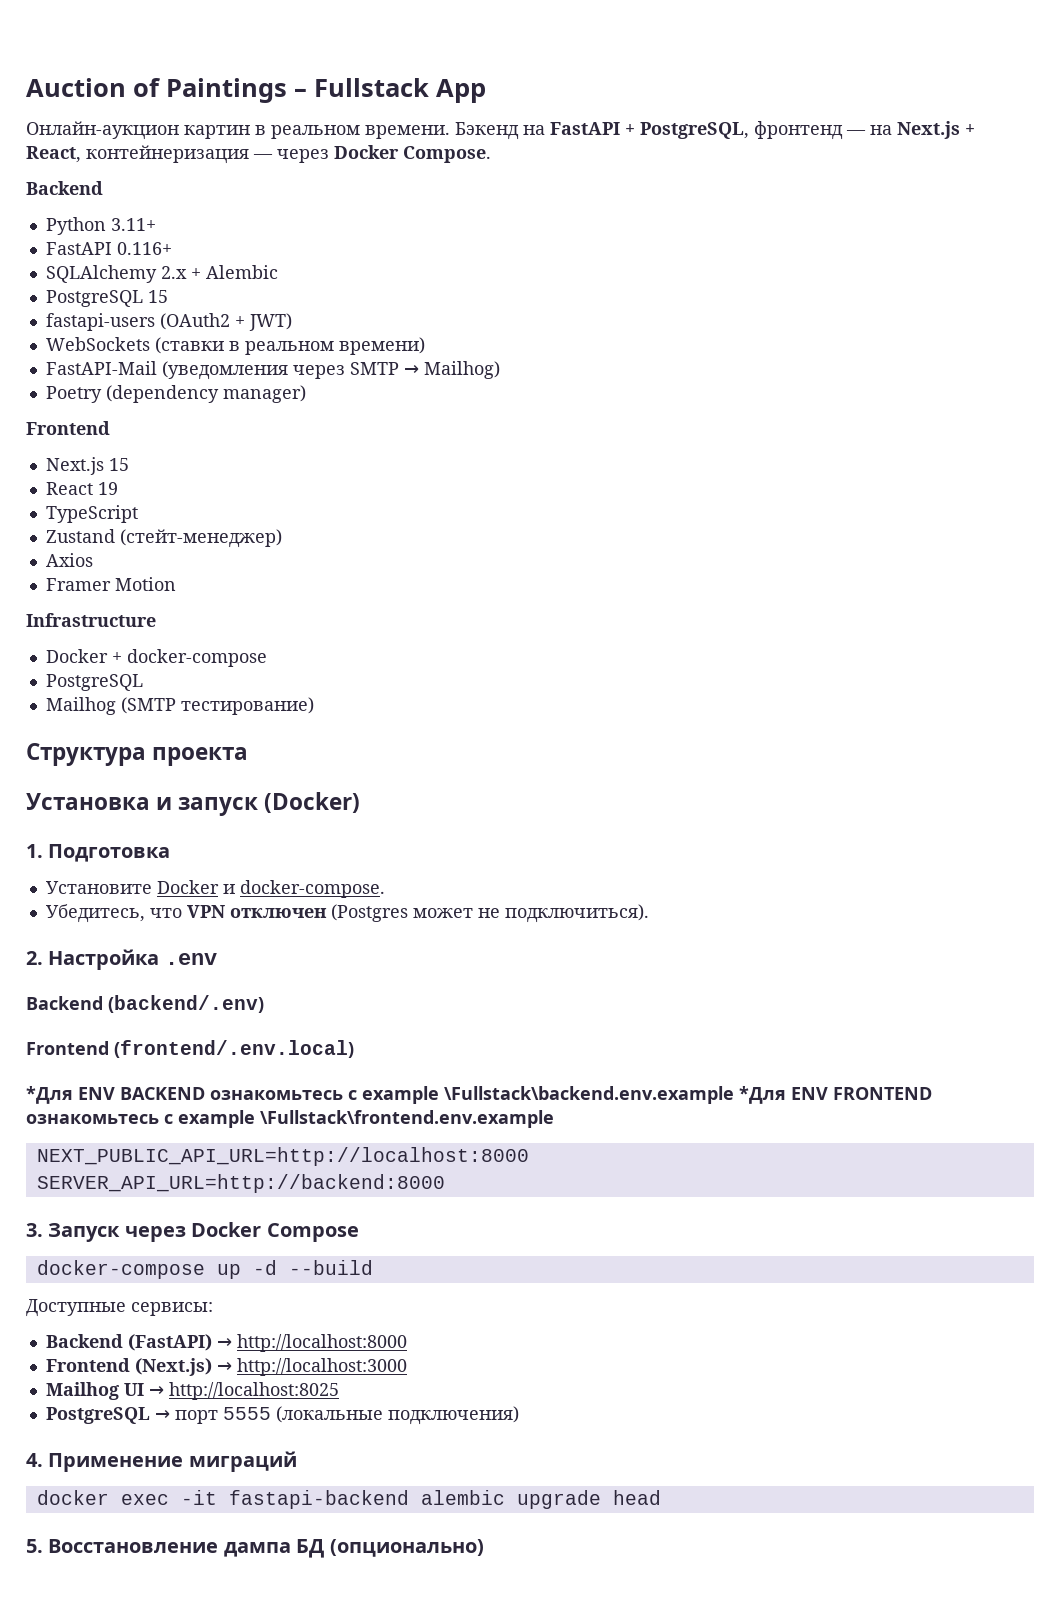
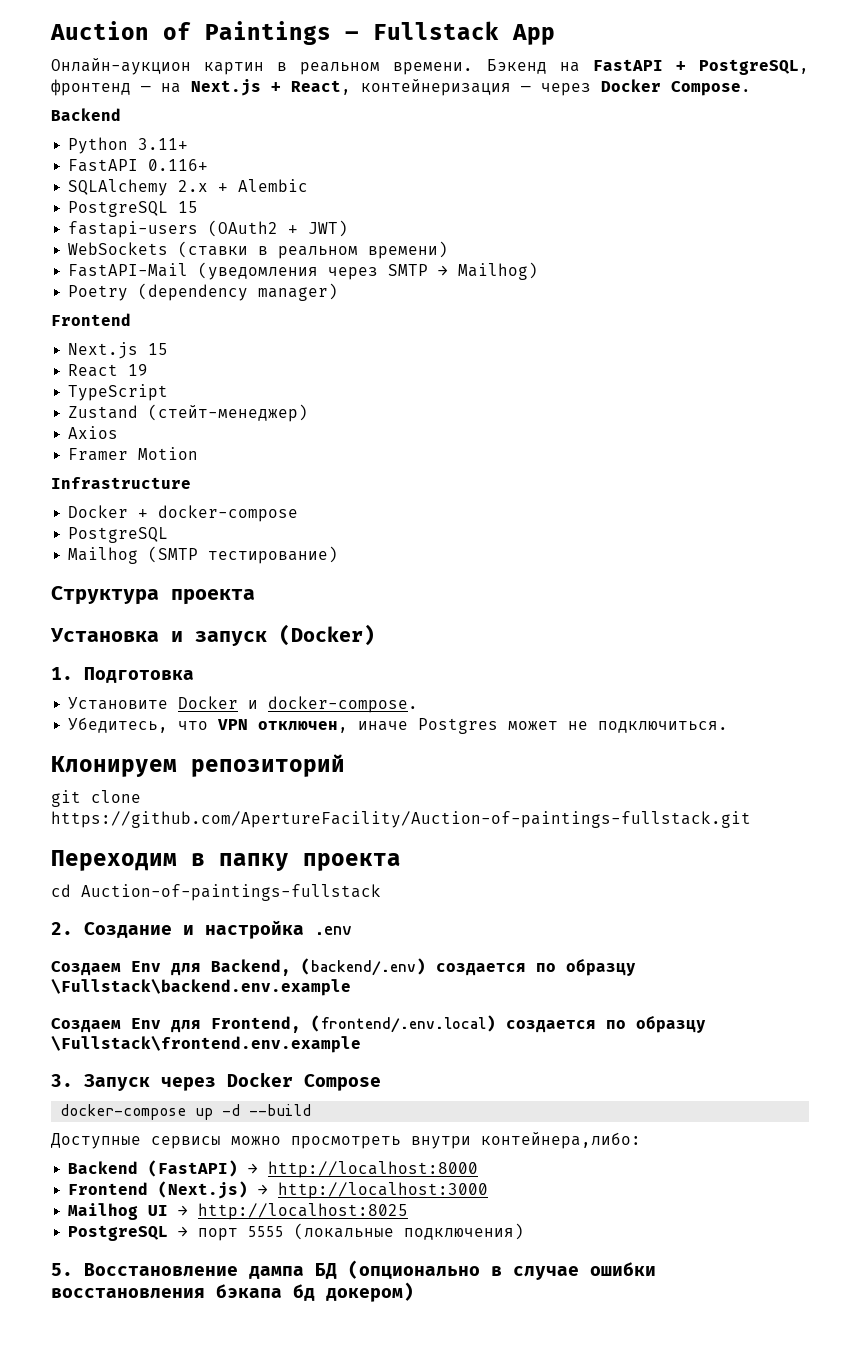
- Убедитесь, что VPN отключен (Postgres может не подключиться).
- 2. Настройка .env
- Backend (backend/.env)
- Frontend (frontend/.env.local)
- *Для ENV BACKEND ознакомьтесь с example \Fullstack\backend.env.example *Для ENV FRONTEND ознакомьтесь с example \Fullstack\frontend.env.example
+ Убедитесь, что VPN отключен, иначе Postgres может не подключиться.
+ Клонируем репозиторий
+ git clone https://github.com/ApertureFacility/Auction-of-paintings-fullstack.git
+ Переходим в папку проекта
+ cd Auction-of-paintings-fullstack
+ 2. Cоздание и настройка .env
+ Создаем Env для Backend, (backend/.env) создается по образцу \Fullstack\backend.env.example
+ Создаем Env для Frontend, (frontend/.env.local) создается по образцу \Fullstack\frontend.env.example
- NEXT_PUBLIC_API_URL=http://localhost:8000
- SERVER_API_URL=http://backend:8000
- Доступные сервисы:
+ Доступные сервисы можно просмотреть внутри контейнера,либо:
- 4. Применение миграций
- docker exec -it fastapi-backend alembic upgrade head
- 5. Восстановление дампа БД (опционально)
+ 5. Восстановление дампа БД (опционально в случае ошибки восстановления бэкапа бд докером)

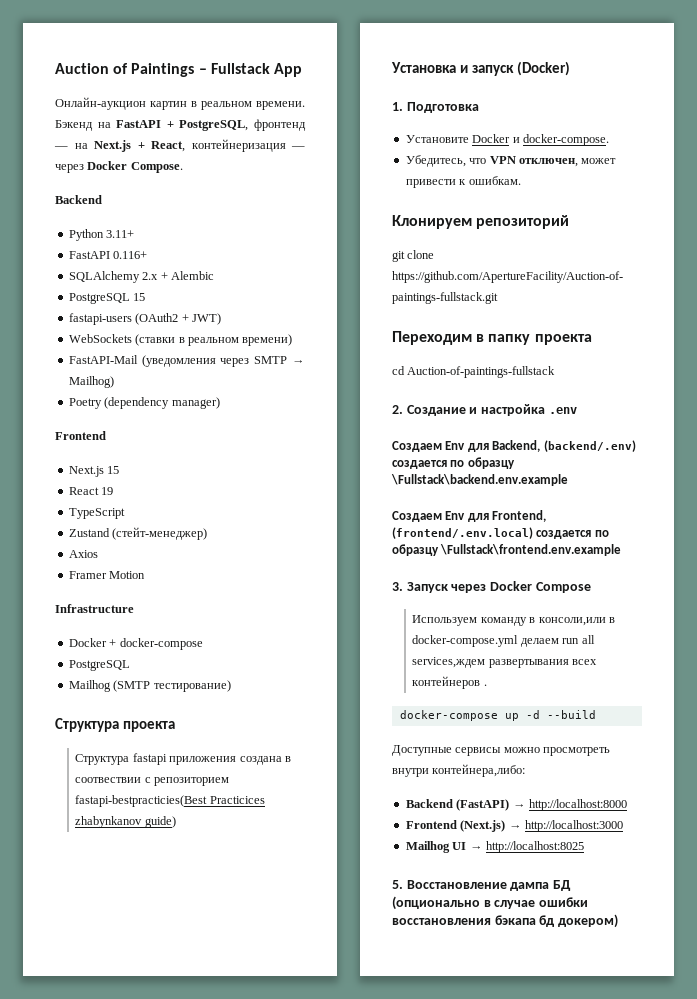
+ Cтруктура fastapi приложения создана в соотвествии с репозиторием fastapi-bestpracticies(Best Practicices zhabynkanov guide)
- Убедитесь, что VPN отключен, иначе Postgres может не подключиться.
+ Убедитесь, что VPN отключен, может привести к ошибкам.
+ Используем команду в консоли,или в docker-compose.yml делаем run all services,ждем развертывания всех контейнеров .
- PostgreSQL → порт 5555 (локальные подключения)

